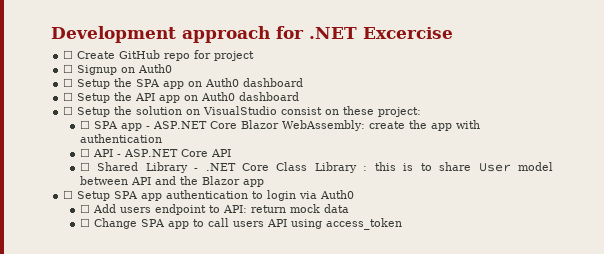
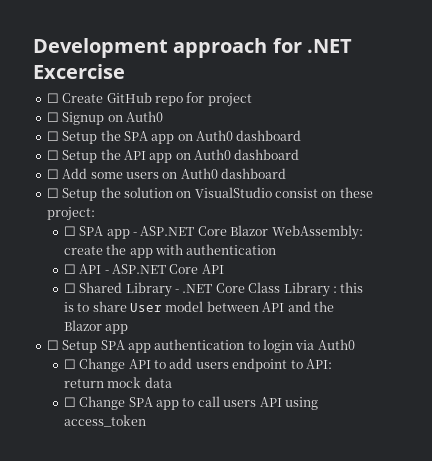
+ ☐ Add some users on Auth0 dashboard
- ☐ Add users endpoint to API: return mock data
+ ☐ Change API to add users endpoint to API: return mock data

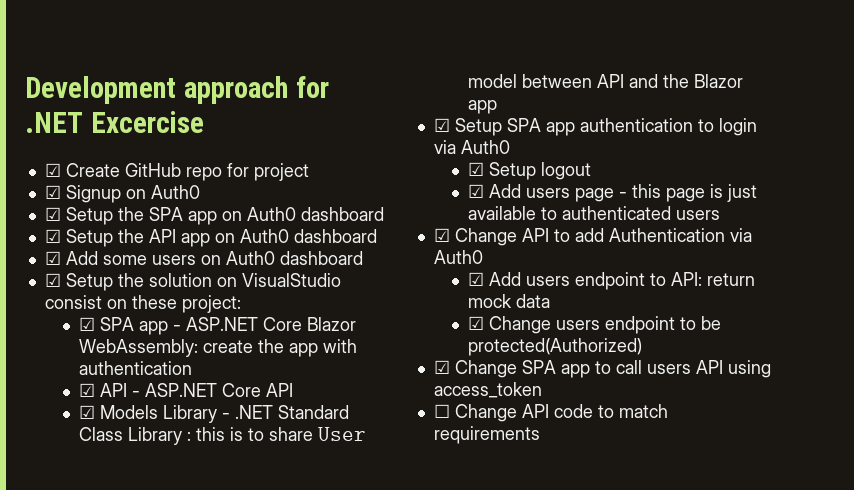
- ☐ Create GitHub repo for project
+ ☑ Create GitHub repo for project
- ☐ Signup on Auth0
+ ☑ Signup on Auth0
- ☐ Setup the SPA app on Auth0 dashboard
+ ☑ Setup the SPA app on Auth0 dashboard
- ☐ Setup the API app on Auth0 dashboard
+ ☑ Setup the API app on Auth0 dashboard
- ☐ Add some users on Auth0 dashboard
+ ☑ Add some users on Auth0 dashboard
- ☐ Setup the solution on VisualStudio consist on these project:
+ ☑ Setup the solution on VisualStudio consist on these project:
- ☐ SPA app - ASP.NET Core Blazor WebAssembly: create the app with authentication
+ ☑ SPA app - ASP.NET Core Blazor WebAssembly: create the app with authentication
- ☐ API - ASP.NET Core API
+ ☑ API - ASP.NET Core API
- ☐ Shared Library - .NET Core Class Library : this is to share User model between API and the Blazor app
+ ☑ Models Library - .NET Standard Class Library : this is to share User model between API and the Blazor app
- ☐ Setup SPA app authentication to login via Auth0
+ ☑ Setup SPA app authentication to login via Auth0
- ☐ Change API to add users endpoint to API: return mock data
+ ☑ Setup logout
+ ☑ Add users page - this page is just available to authenticated users
+ ☑ Change API to add Authentication via Auth0
+ ☑ Add users endpoint to API: return mock data
- ☐ Change SPA app to call users API using access_token
+ ☑ Change users endpoint to be protected(Authorized)
+ ☑ Change SPA app to call users API using access_token
+ ☐ Change API code to match requirements

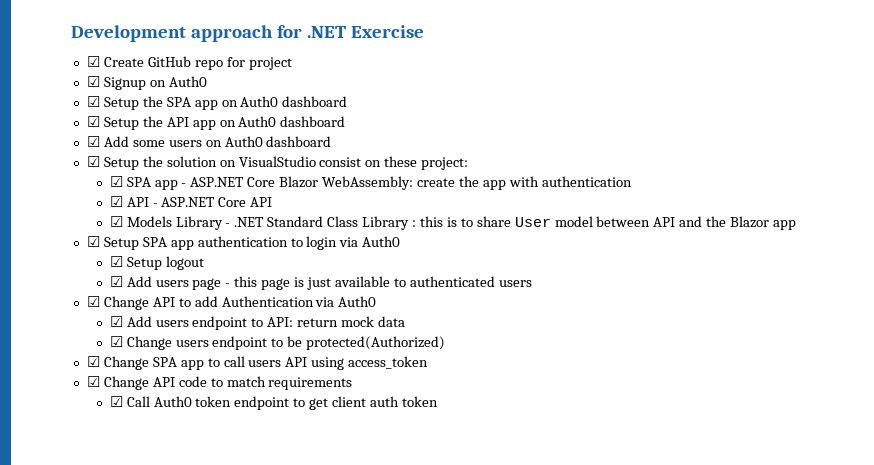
- Development approach for .NET Excercise
+ Development approach for .NET Exercise
- ☐ Change API code to match requirements
+ ☑ Change API code to match requirements
+ ☑ Call Auth0 token endpoint to get client auth token

